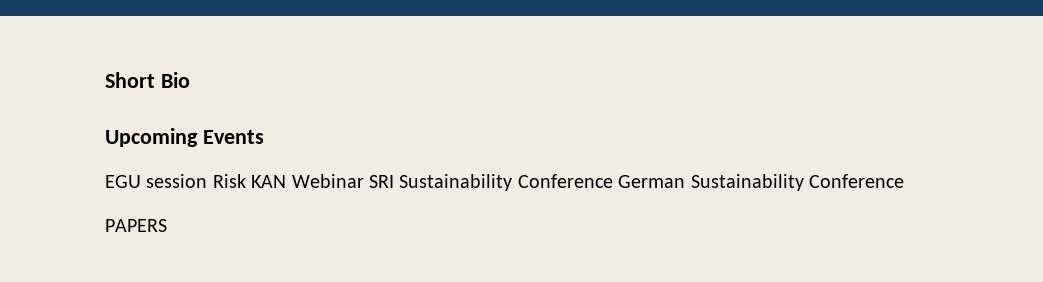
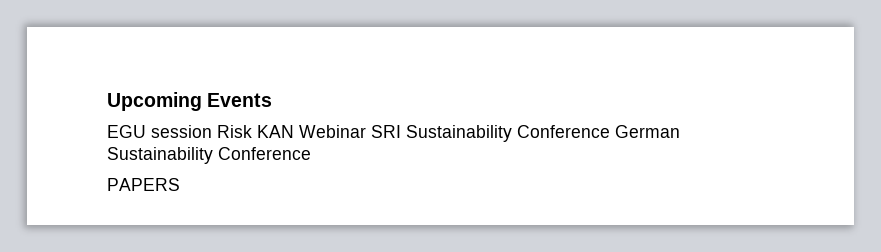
- Short Bio

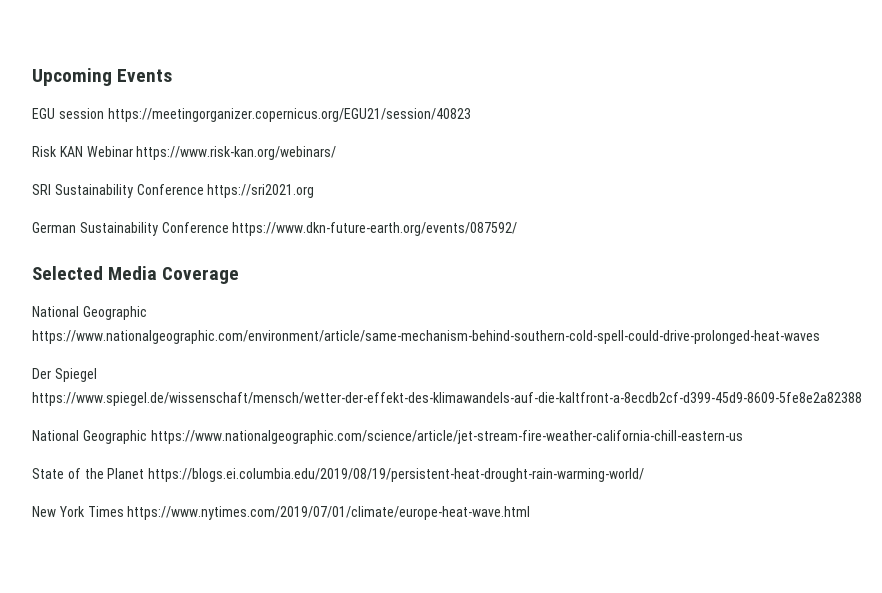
- EGU session Risk KAN Webinar SRI Sustainability Conference German Sustainability Conference
- PAPERS
+ EGU session https://meetingorganizer.copernicus.org/EGU21/session/40823
+ Risk KAN Webinar https://www.risk-kan.org/webinars/
+ SRI Sustainability Conference https://sri2021.org
+ German Sustainability Conference https://www.dkn-future-earth.org/events/087592/
+ Selected Media Coverage
+ National Geographic https://www.nationalgeographic.com/environment/article/same-mechanism-behind-southern-cold-spell-could-drive-prolonged-heat-waves
+ Der Spiegel https://www.spiegel.de/wissenschaft/mensch/wetter-der-effekt-des-klimawandels-auf-die-kaltfront-a-8ecdb2cf-d399-45d9-8609-5fe8e2a82388
+ National Geographic https://www.nationalgeographic.com/science/article/jet-stream-fire-weather-california-chill-eastern-us
+ State of the Planet https://blogs.ei.columbia.edu/2019/08/19/persistent-heat-drought-rain-warming-world/
+ New York Times https://www.nytimes.com/2019/07/01/climate/europe-heat-wave.html

